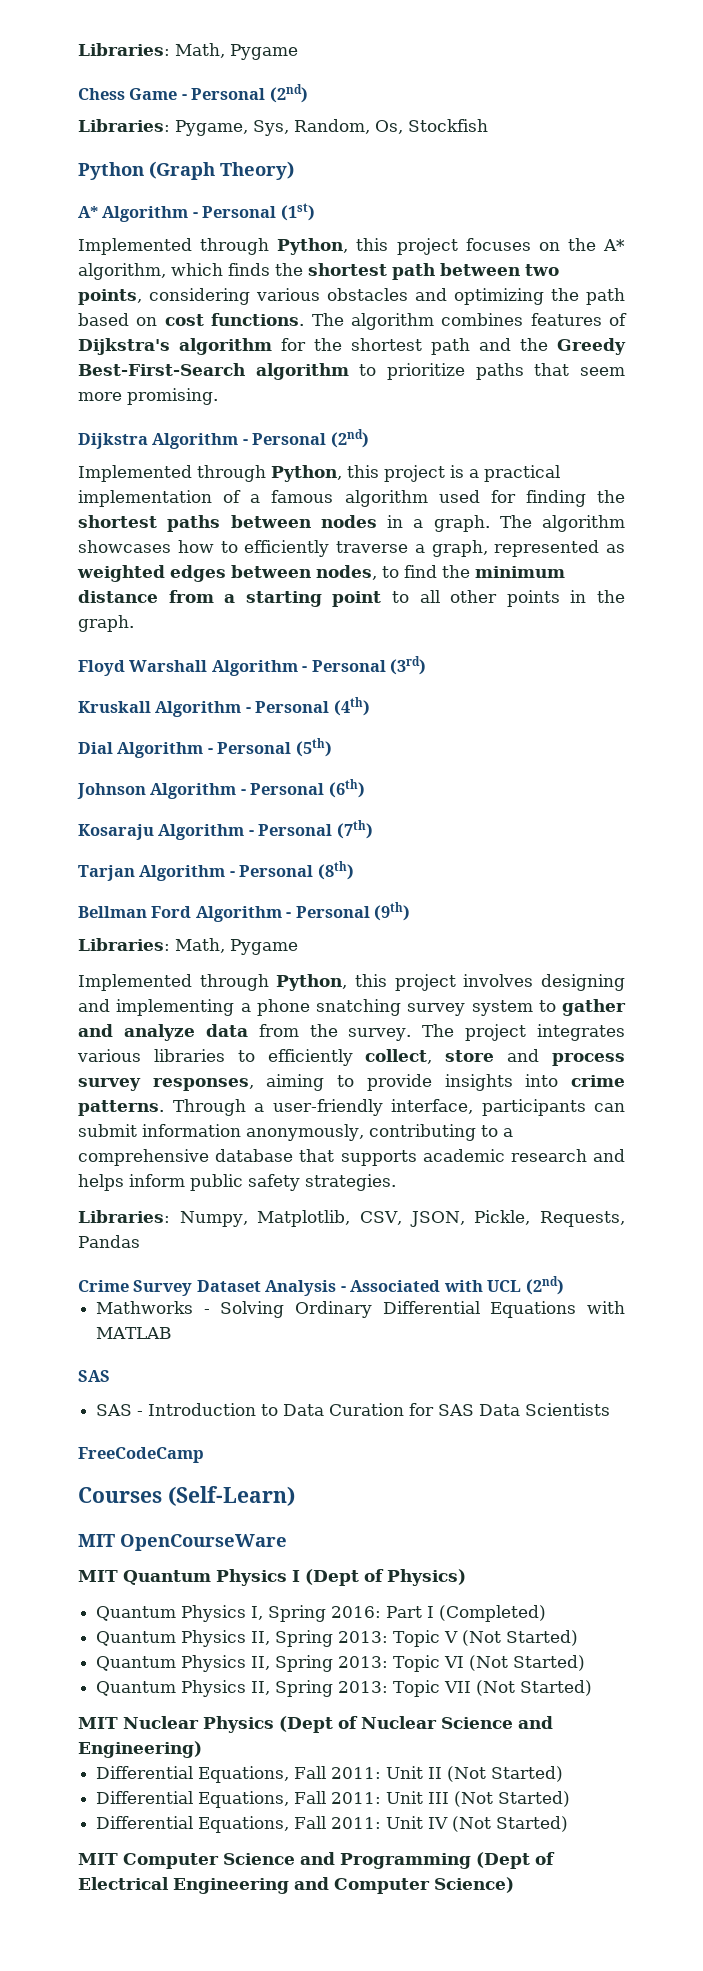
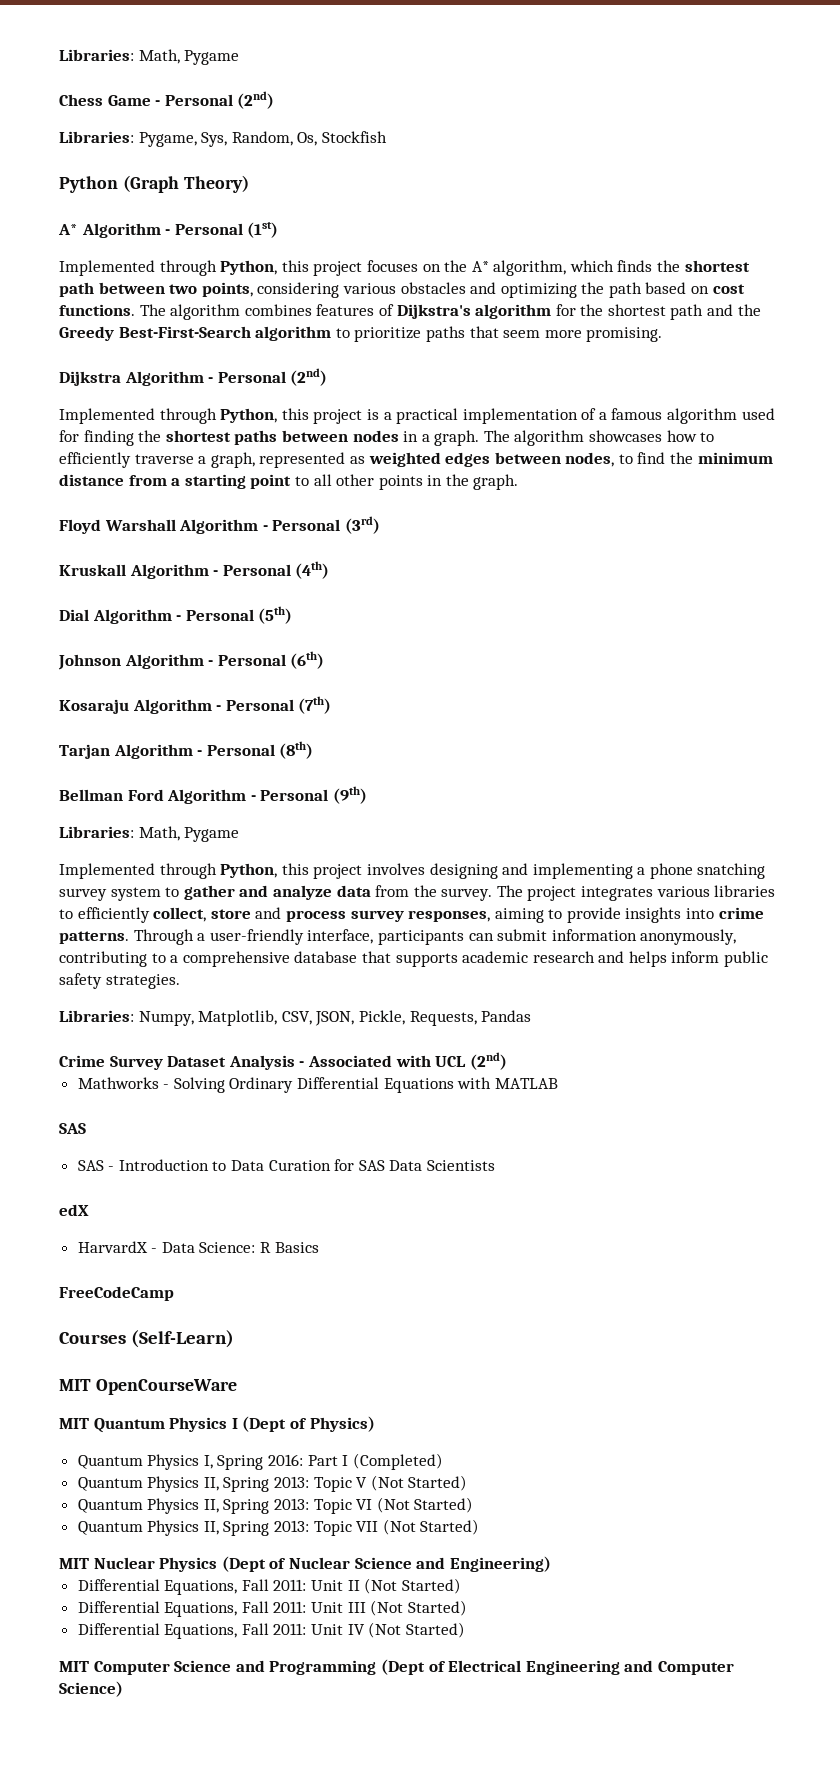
+ edX
+ HarvardX - Data Science: R Basics

